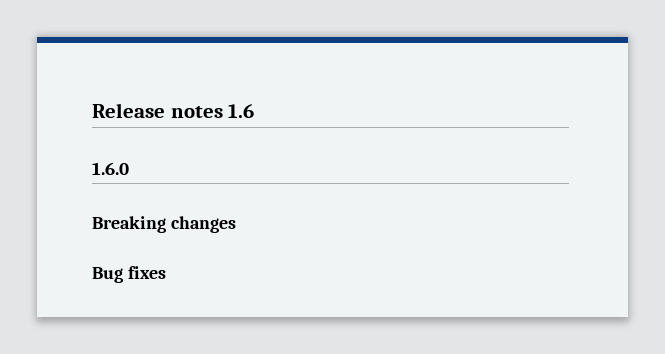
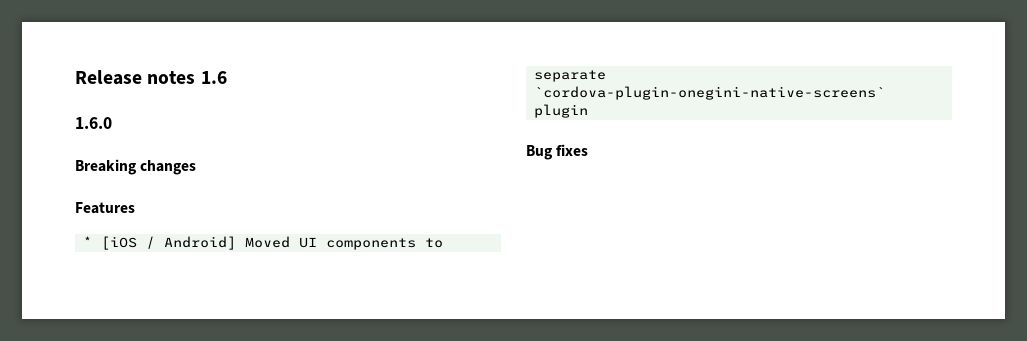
+ Features
+ * [iOS / Android] Moved UI components to separate `cordova-plugin-onegini-native-screens` plugin

